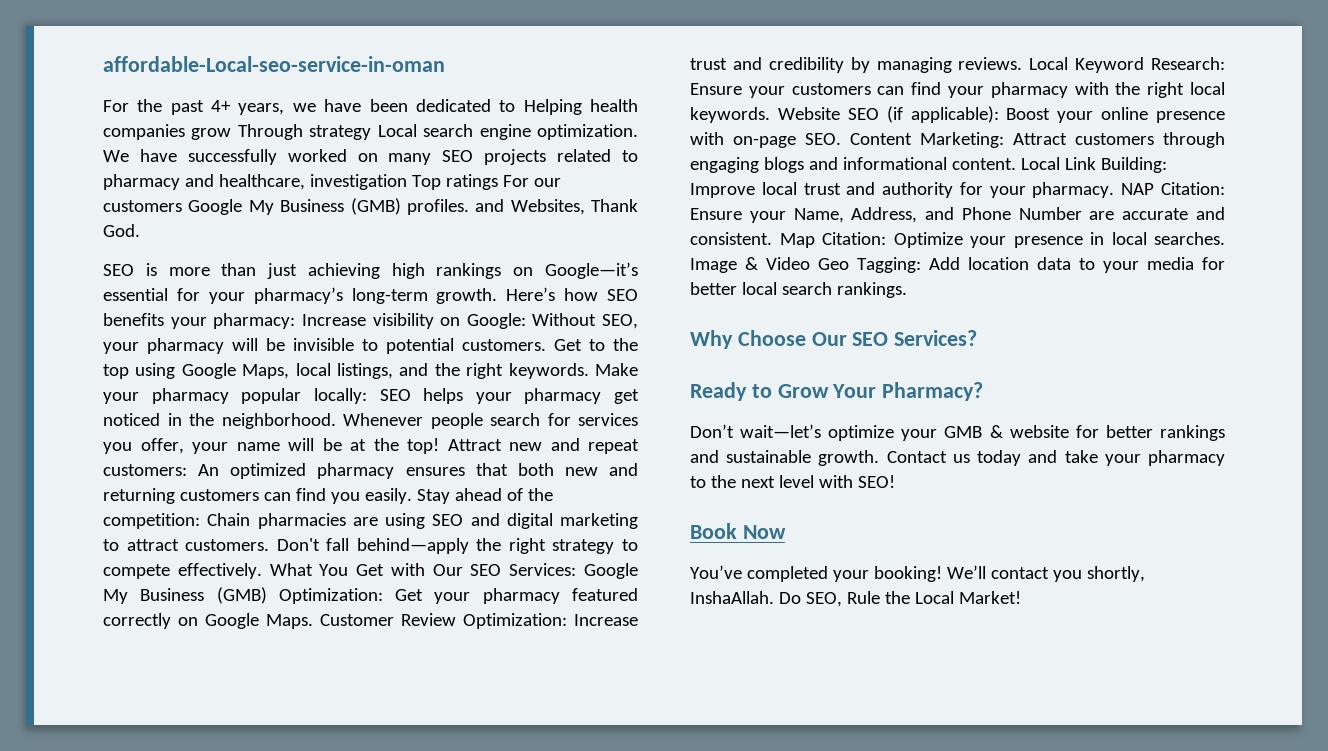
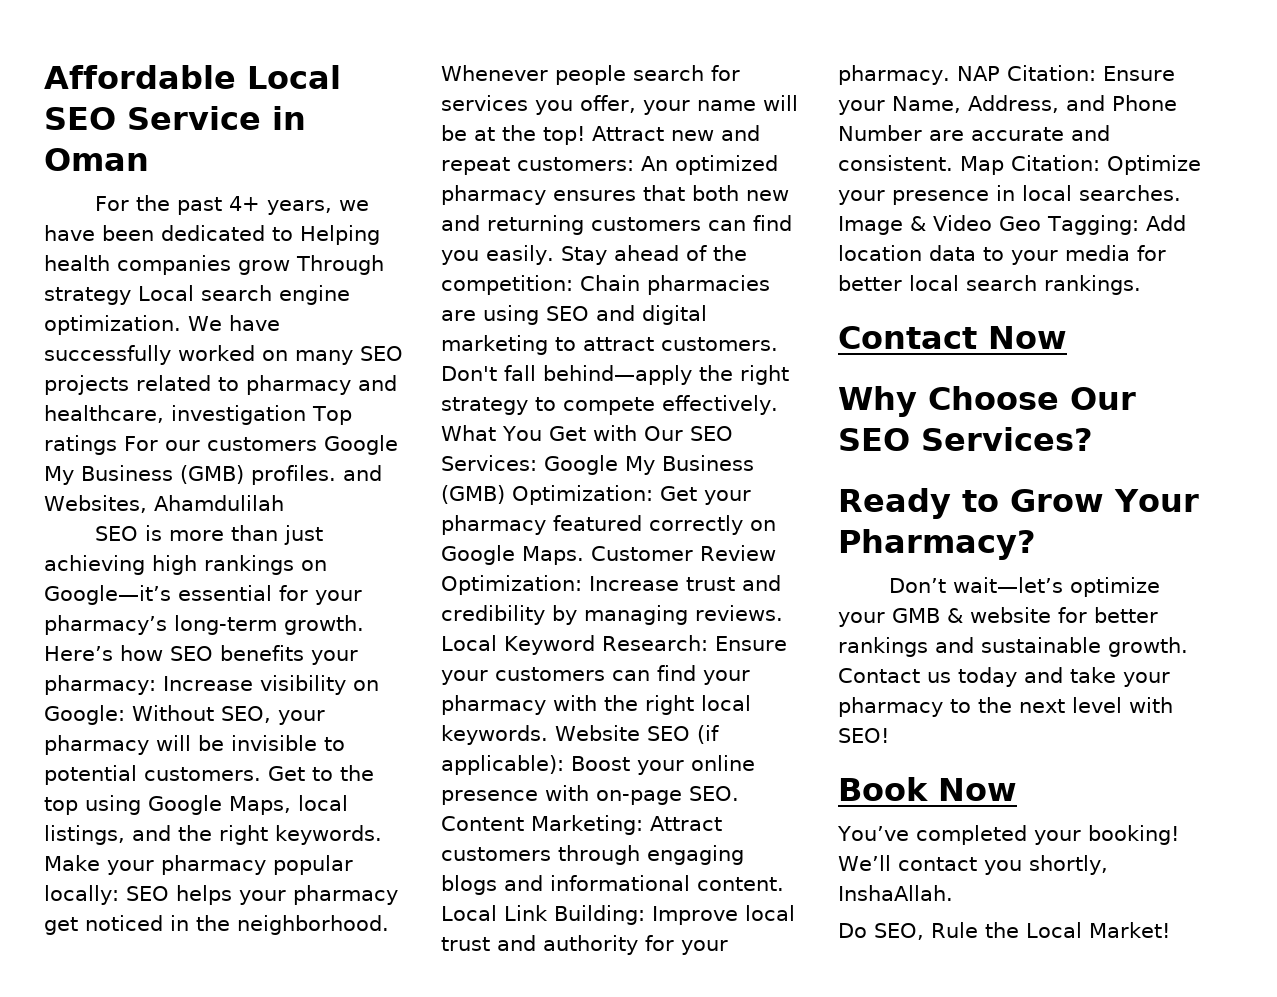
- affordable-Local-seo-service-in-oman
+ Affordable Local SEO Service in Oman
- We have successfully worked on many SEO projects related to pharmacy and healthcare, investigation Top ratings For our customers Google My Business (GMB) profiles. and Websites, Thank God.
+ We have successfully worked on many SEO projects related to pharmacy and healthcare, investigation Top ratings For our customers Google My Business (GMB) profiles. and Websites, Ahamdulilah
+ Contact Now
- We’ll contact you shortly, InshaAllah. Do SEO, Rule the Local Market!
+ We’ll contact you shortly, InshaAllah.
+ Do SEO, Rule the Local Market!

